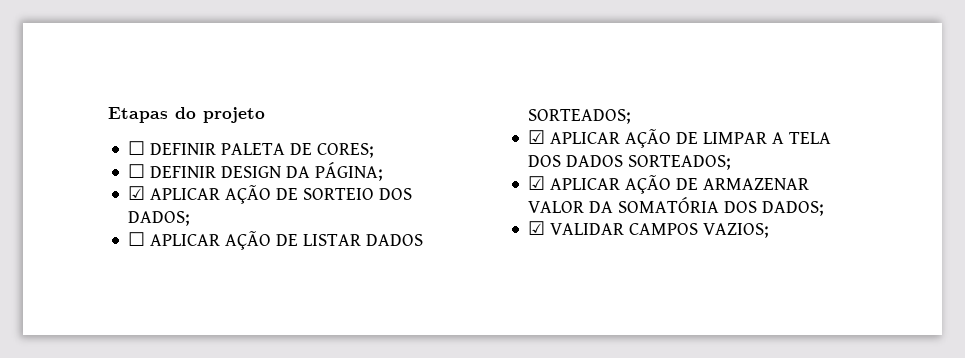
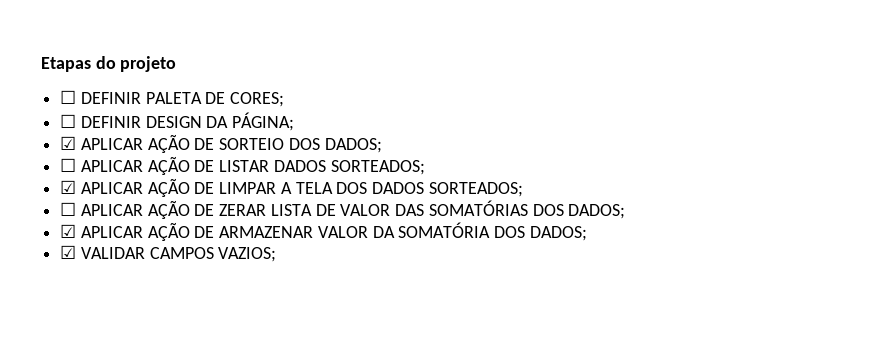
+ ☐ APLICAR AÇÃO DE ZERAR LISTA DE VALOR DAS SOMATÓRIAS DOS DADOS;

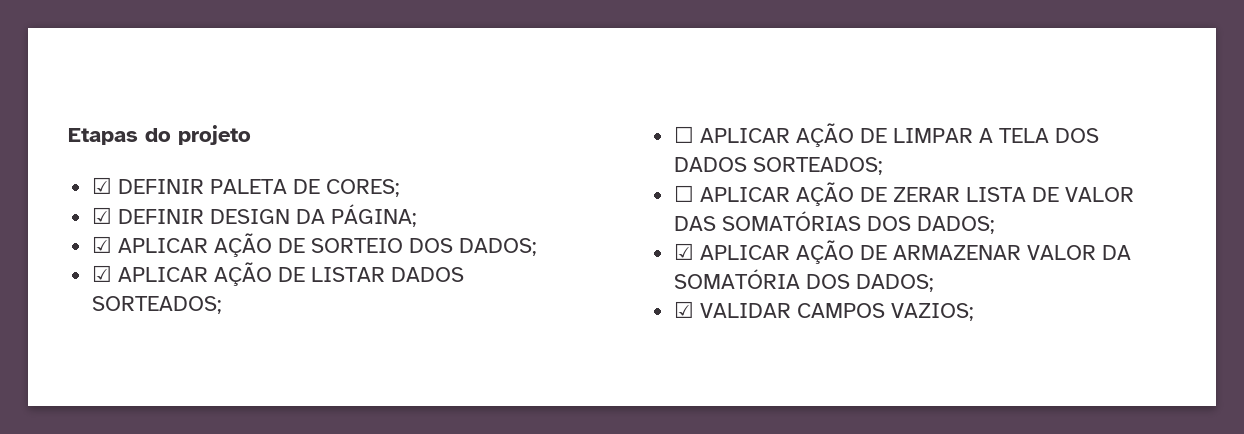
- ☐ DEFINIR PALETA DE CORES;
+ ☑ DEFINIR PALETA DE CORES;
- ☐ DEFINIR DESIGN DA PÁGINA;
+ ☑ DEFINIR DESIGN DA PÁGINA;
- ☐ APLICAR AÇÃO DE LISTAR DADOS SORTEADOS;
+ ☑ APLICAR AÇÃO DE LISTAR DADOS SORTEADOS;
- ☑ APLICAR AÇÃO DE LIMPAR A TELA DOS DADOS SORTEADOS;
+ ☐ APLICAR AÇÃO DE LIMPAR A TELA DOS DADOS SORTEADOS;

